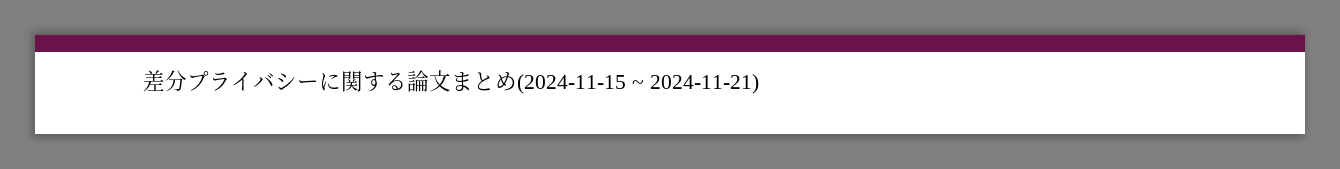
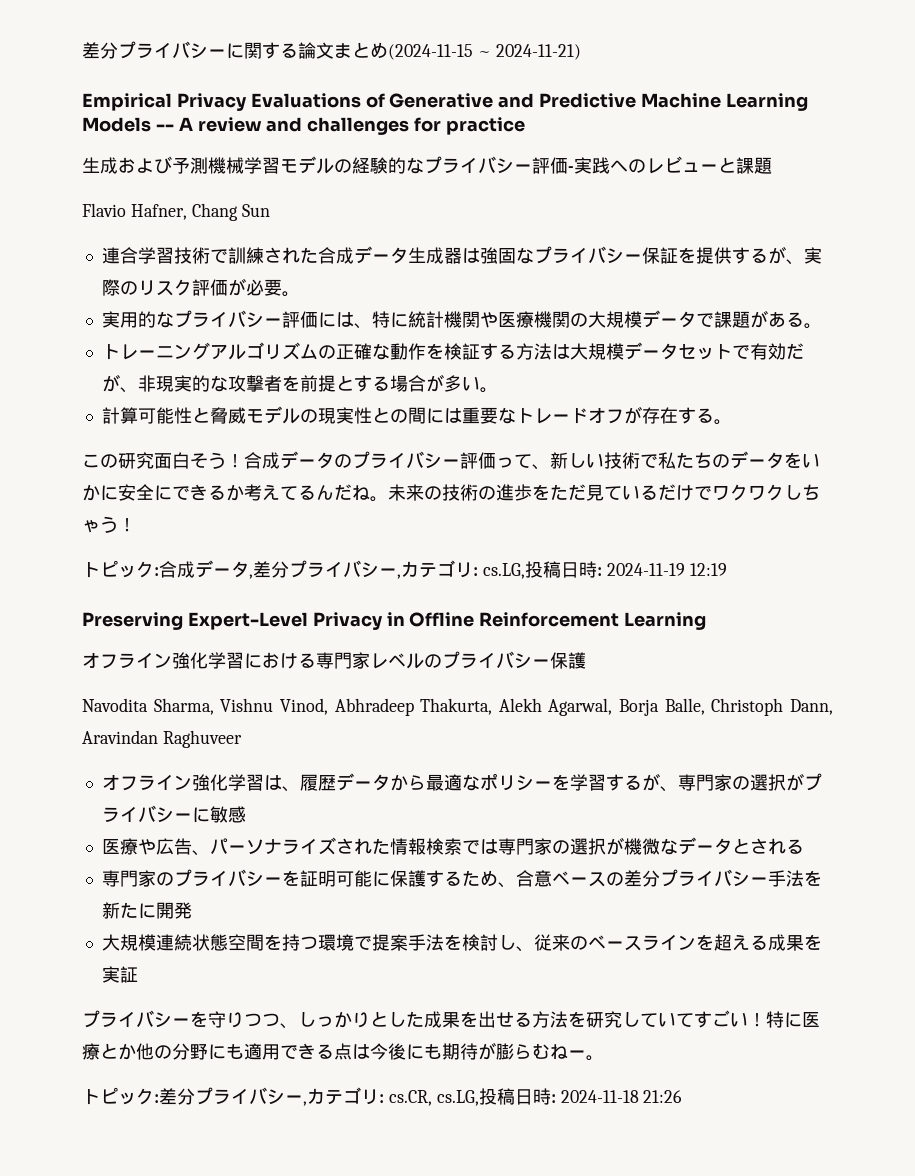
+ Empirical Privacy Evaluations of Generative and Predictive Machine Learning Models -- A review and challenges for practice
+ 生成および予測機械学習モデルの経験的なプライバシー評価-実践へのレビューと課題
+ Flavio Hafner, Chang Sun
+ 連合学習技術で訓練された合成データ生成器は強固なプライバシー保証を提供するが、実際のリスク評価が必要。
+ 実用的なプライバシー評価には、特に統計機関や医療機関の大規模データで課題がある。
+ トレーニングアルゴリズムの正確な動作を検証する方法は大規模データセットで有効だが、非現実的な攻撃者を前提とする場合が多い。
+ 計算可能性と脅威モデルの現実性との間には重要なトレードオフが存在する。
+ この研究面白そう！合成データのプライバシー評価って、新しい技術で私たちのデータをいかに安全にできるか考えてるんだね。未来の技術の進歩をただ見ているだけでワクワクしちゃう！
+ トピック:合成データ,差分プライバシー,カテゴリ: cs.LG,投稿日時: 2024-11-19 12:19
+ Preserving Expert-Level Privacy in Offline Reinforcement Learning
+ オフライン強化学習における専門家レベルのプライバシー保護
+ Navodita Sharma, Vishnu Vinod, Abhradeep Thakurta, Alekh Agarwal, Borja Balle, Christoph Dann, Aravindan Raghuveer
+ オフライン強化学習は、履歴データから最適なポリシーを学習するが、専門家の選択がプライバシーに敏感
+ 医療や広告、パーソナライズされた情報検索では専門家の選択が機微なデータとされる
+ 専門家のプライバシーを証明可能に保護するため、合意ベースの差分プライバシー手法を新たに開発
+ 大規模連続状態空間を持つ環境で提案手法を検討し、従来のベースラインを超える成果を実証
+ プライバシーを守りつつ、しっかりとした成果を出せる方法を研究していてすごい！特に医療とか他の分野にも適用できる点は今後にも期待が膨らむねー。
+ トピック:差分プライバシー,カテゴリ: cs.CR, cs.LG,投稿日時: 2024-11-18 21:26

